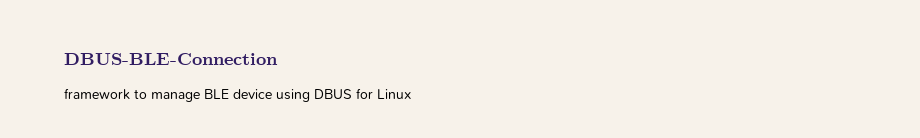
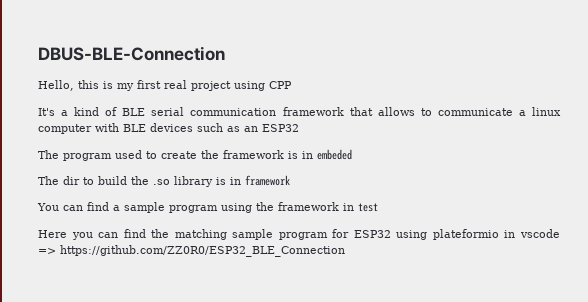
- framework to manage BLE device using DBUS for Linux
+ Hello, this is my first real project using CPP
+ It's a kind of BLE serial communication framework that allows to communicate a linux computer with BLE devices such as an ESP32
+ The program used to create the framework is in embeded
+ The dir to build the .so library is in framework
+ You can find a sample program using the framework in test
+ Here you can find the matching sample program for ESP32 using plateformio in vscode => https://github.com/ZZ0R0/ESP32_BLE_Connection

